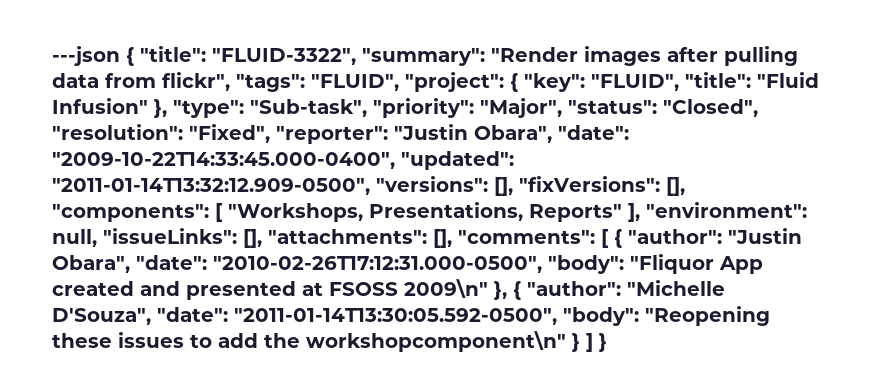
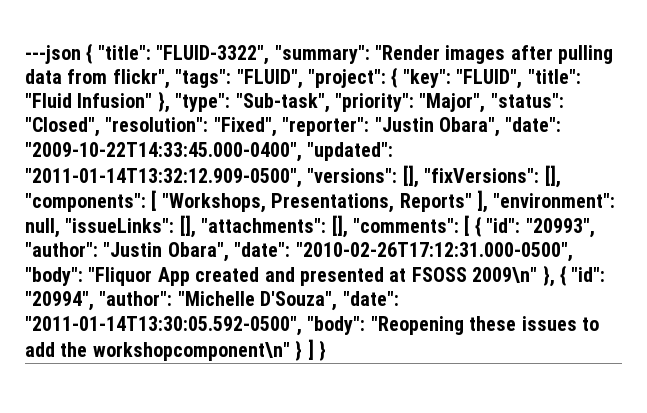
- [ { "author":
+ [ { "id": "20993", "author":
- "Fliquor App created and presented at FSOSS 2009\n" }, { "author":
+ "Fliquor App created and presented at FSOSS 2009\n" }, { "id": "20994", "author":

